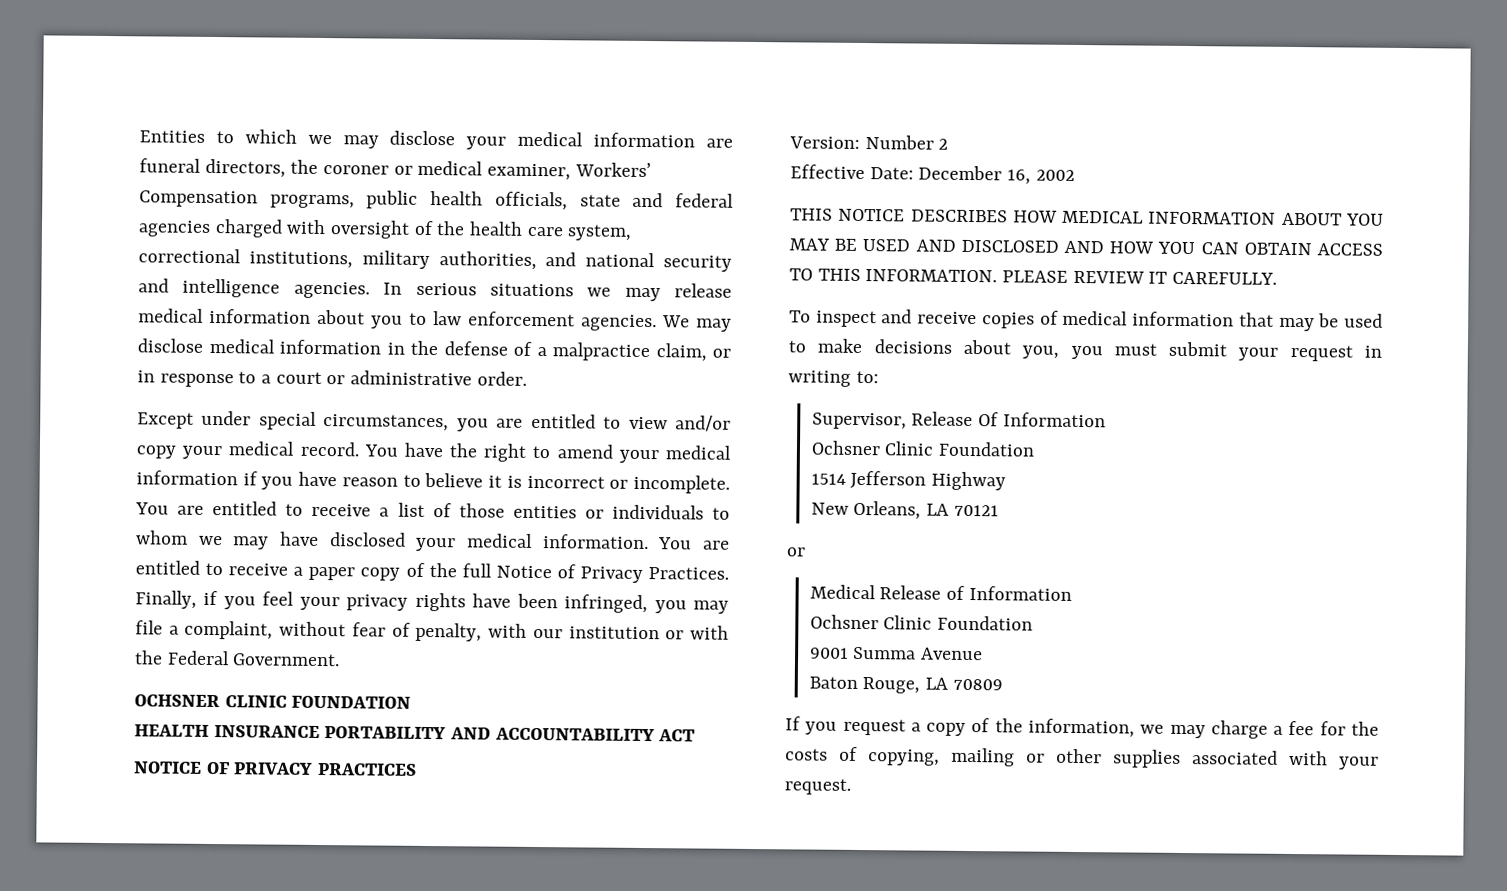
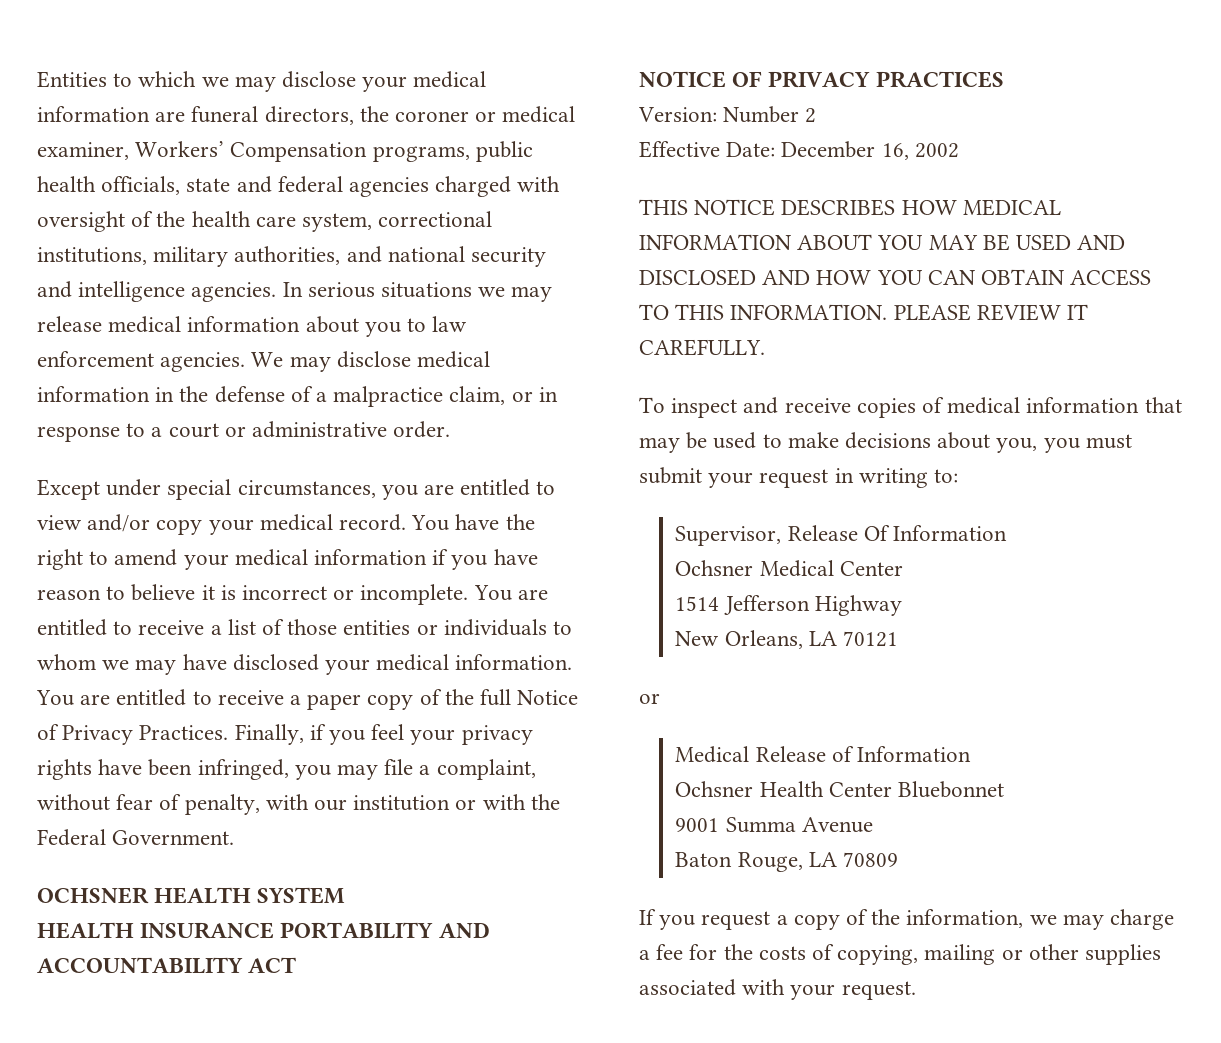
- OCHSNER CLINIC FOUNDATION
+ OCHSNER HEALTH SYSTEM
  Supervisor, Release Of Information
- Ochsner Clinic Foundation
+ Ochsner Medical Center
  Medical Release of Information
- Ochsner Clinic Foundation
+ Ochsner Health Center Bluebonnet

